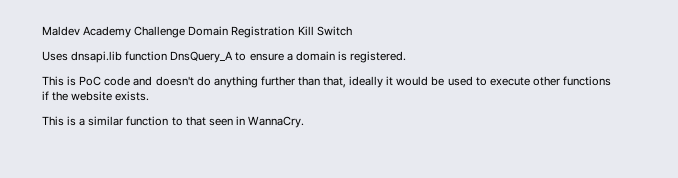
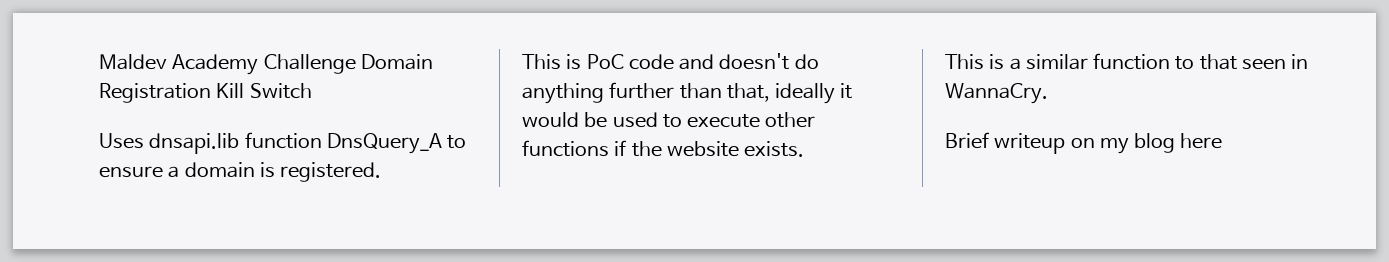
+ Brief writeup on my blog here

